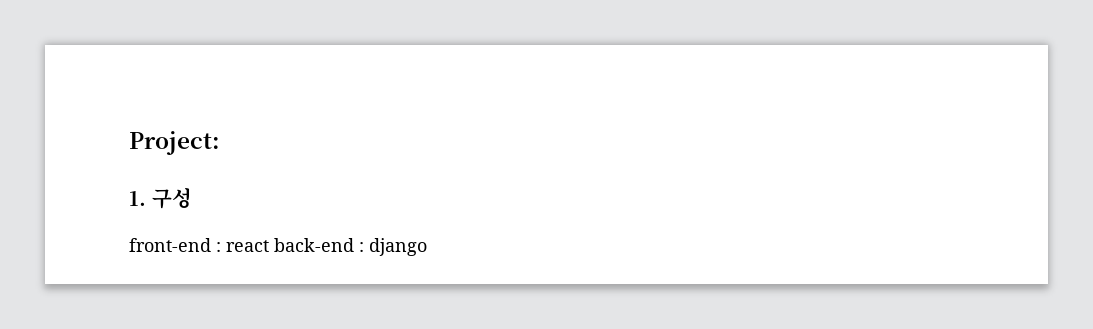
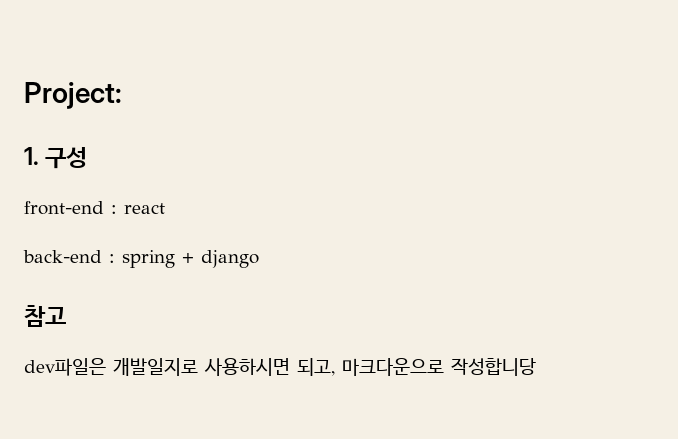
- front-end : react back-end : django
+ front-end : react
+ back-end : spring + django
+ 참고
+ dev파일은 개발일지로 사용하시면 되고, 마크다운으로 작성합니당

